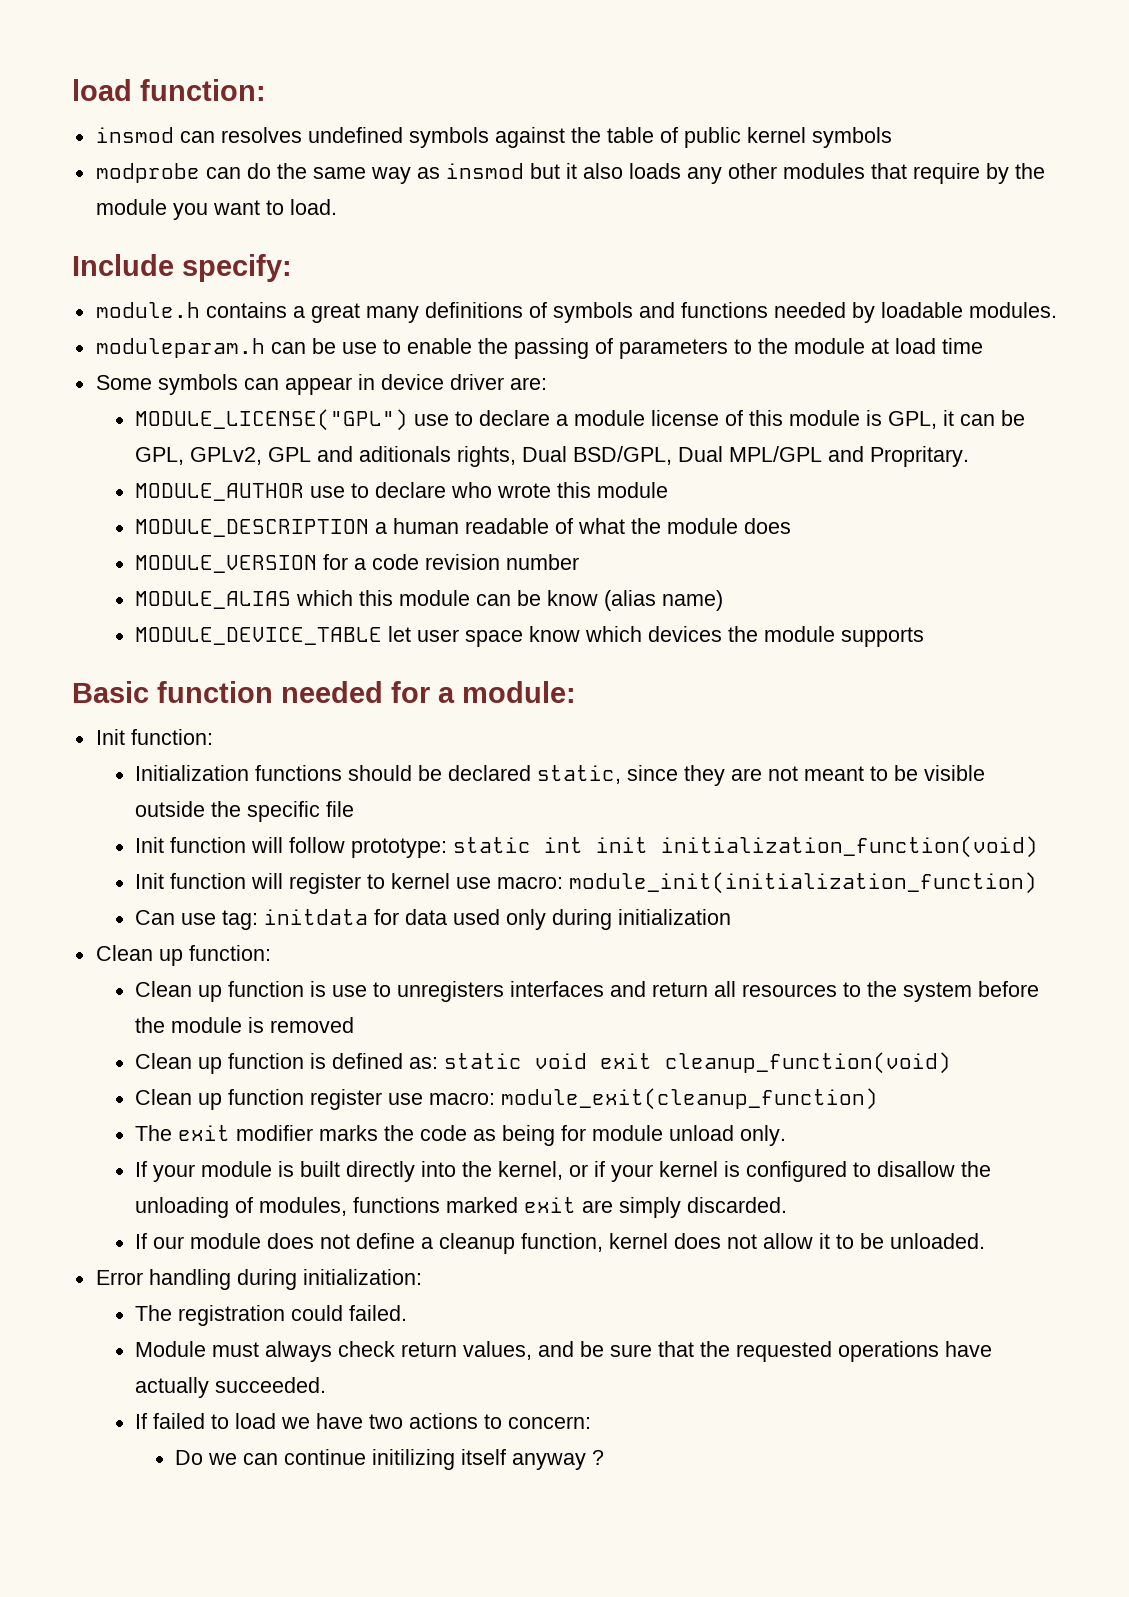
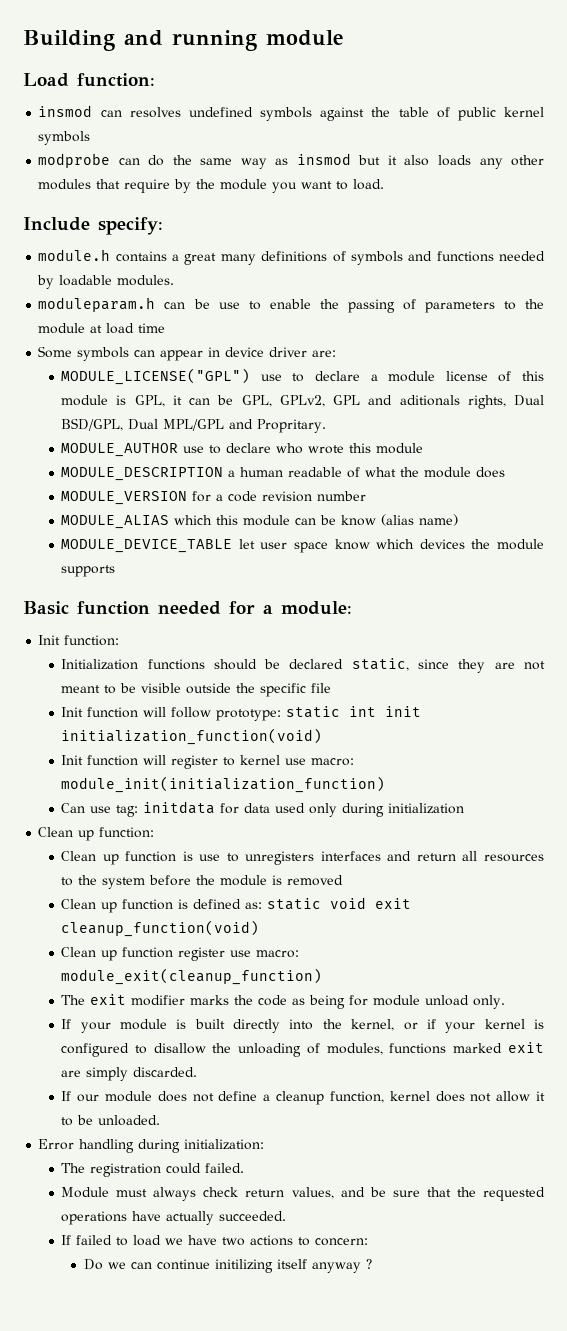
- load function:
+ Building and running module
+ Load function:

